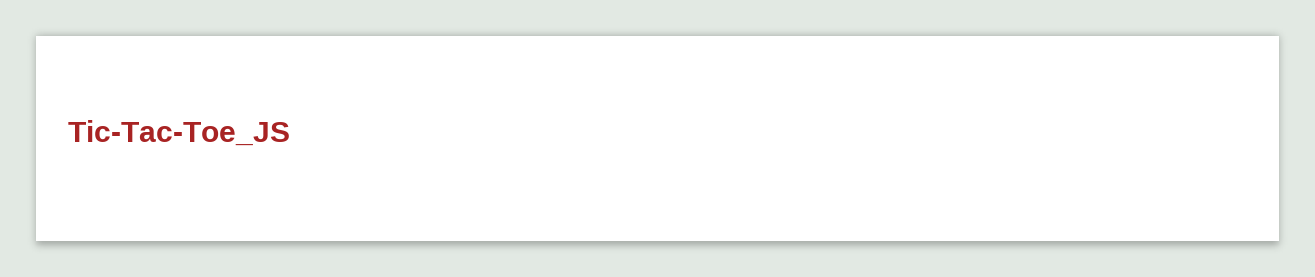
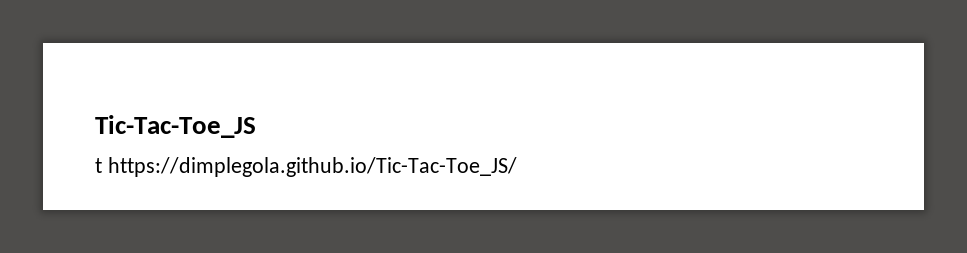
+ t https://dimplegola.github.io/Tic-Tac-Toe_JS/

